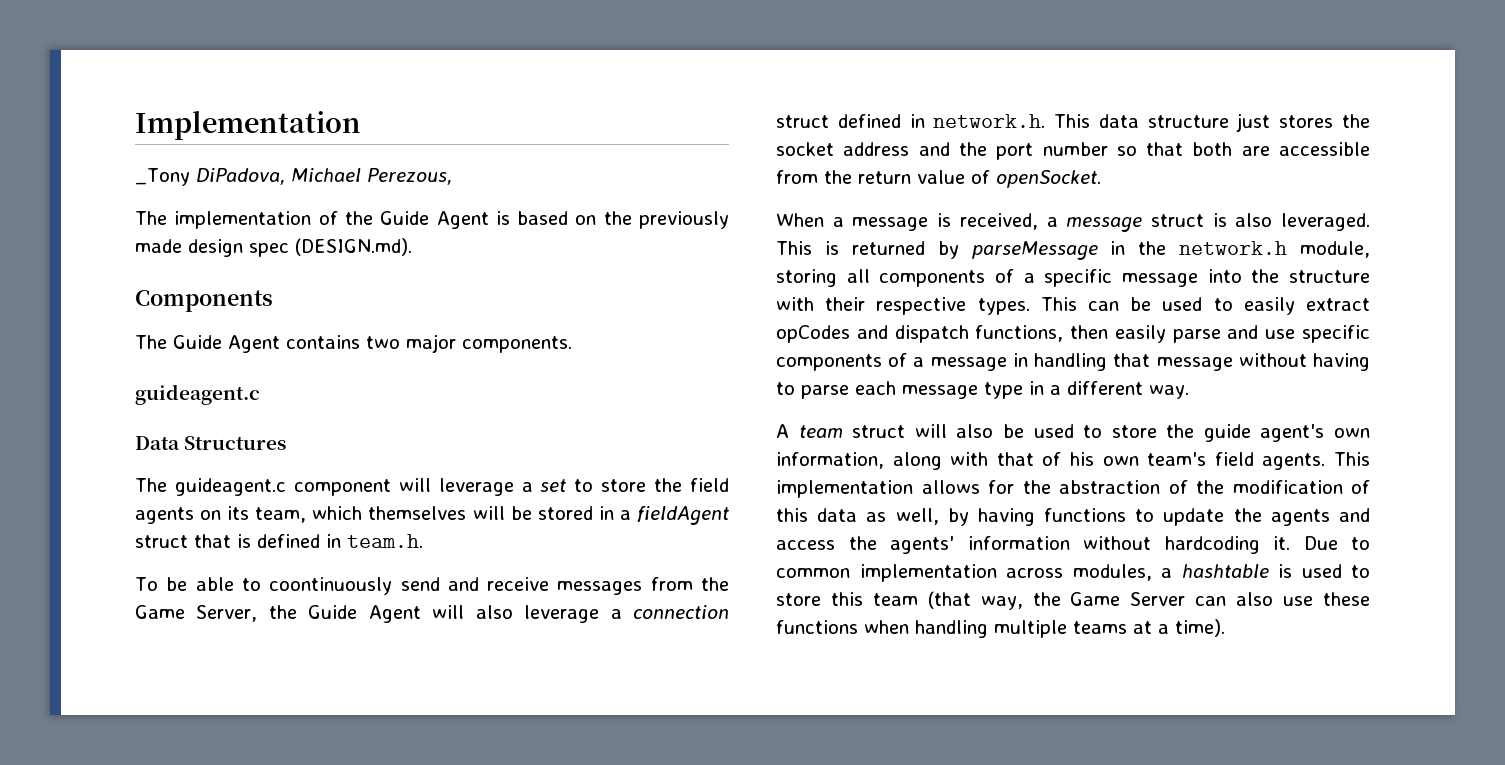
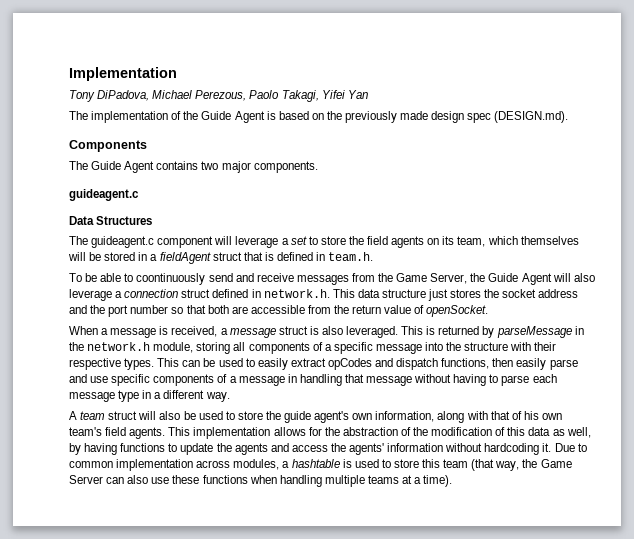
- _Tony DiPadova, Michael Perezous,
+ Tony DiPadova, Michael Perezous, Paolo Takagi, Yifei Yan

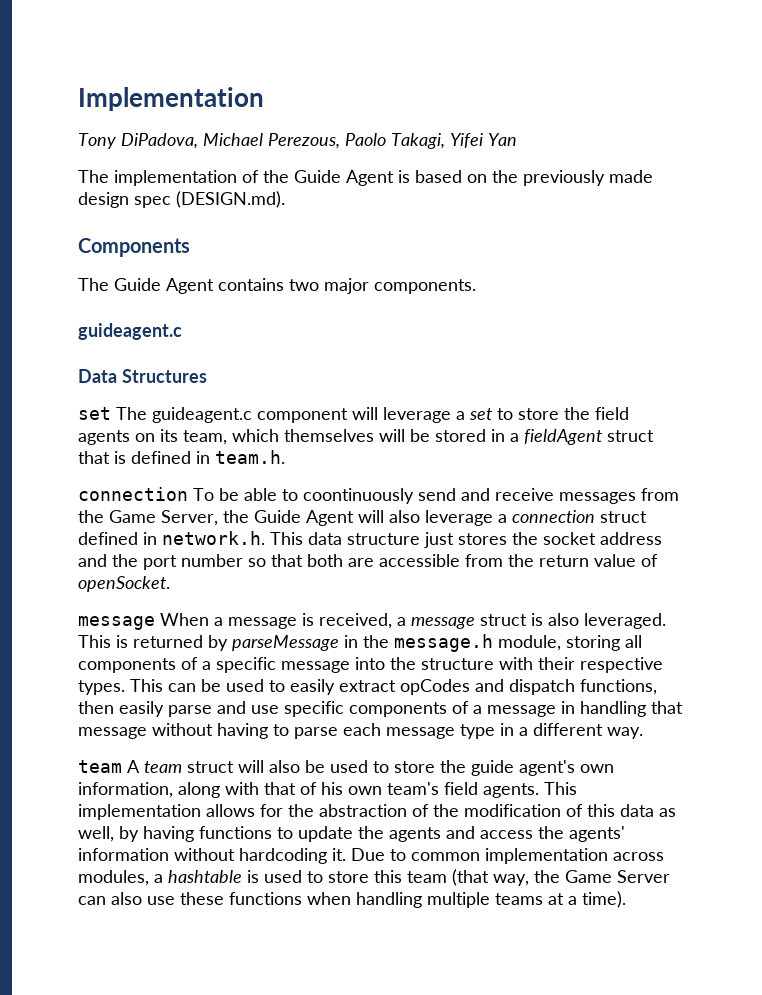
- The guideagent.c component will leverage a set to store the field agents on its team, which themselves will be stored in a fieldAgent struct that is defined in team.h.
+ set The guideagent.c component will leverage a set to store the field agents on its team, which themselves will be stored in a fieldAgent struct that is defined in team.h.
- To be able to coontinuously send and receive messages from the Game Server, the Guide Agent will also leverage a connection struct defined in network.h. This data structure just stores the socket address and the port number so that both are accessible from the return value of openSocket.
+ connection To be able to coontinuously send and receive messages from the Game Server, the Guide Agent will also leverage a connection struct defined in network.h. This data structure just stores the socket address and the port number so that both are accessible from the return value of openSocket.
- When a message is received, a message struct is also leveraged.
+ message When a message is received, a message struct is also leveraged.
- This is returned by parseMessage in the network.h module, storing all components of a specific message into the structure with their respective types.
+ This is returned by parseMessage in the message.h module, storing all components of a specific message into the structure with their respective types.
- A team struct will also be used to store the guide agent's own information, along with that of his own team's field agents.
+ team A team struct will also be used to store the guide agent's own information, along with that of his own team's field agents.

